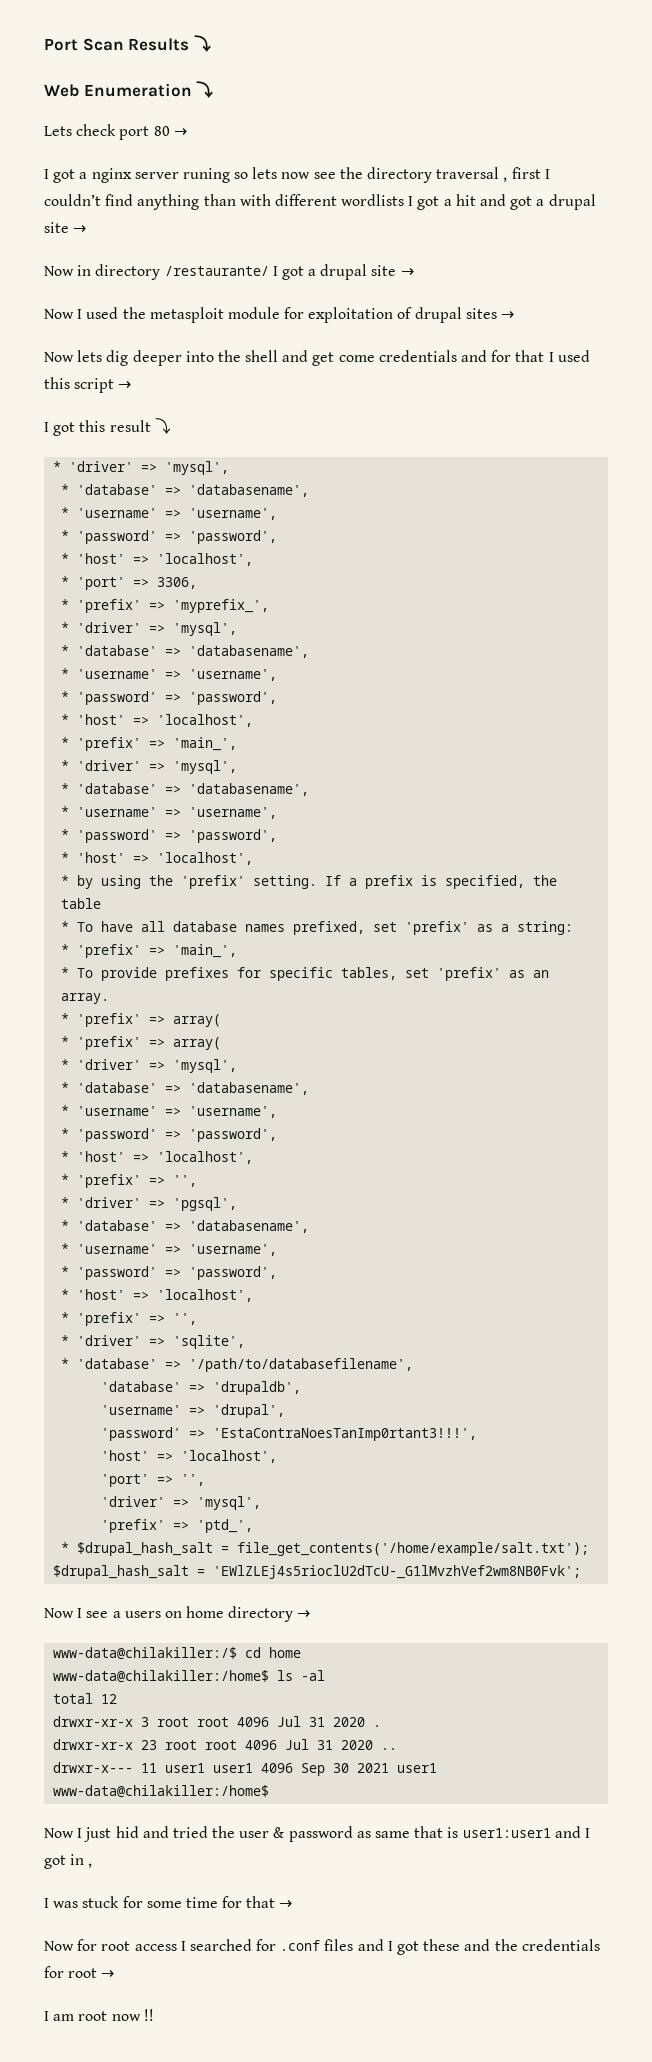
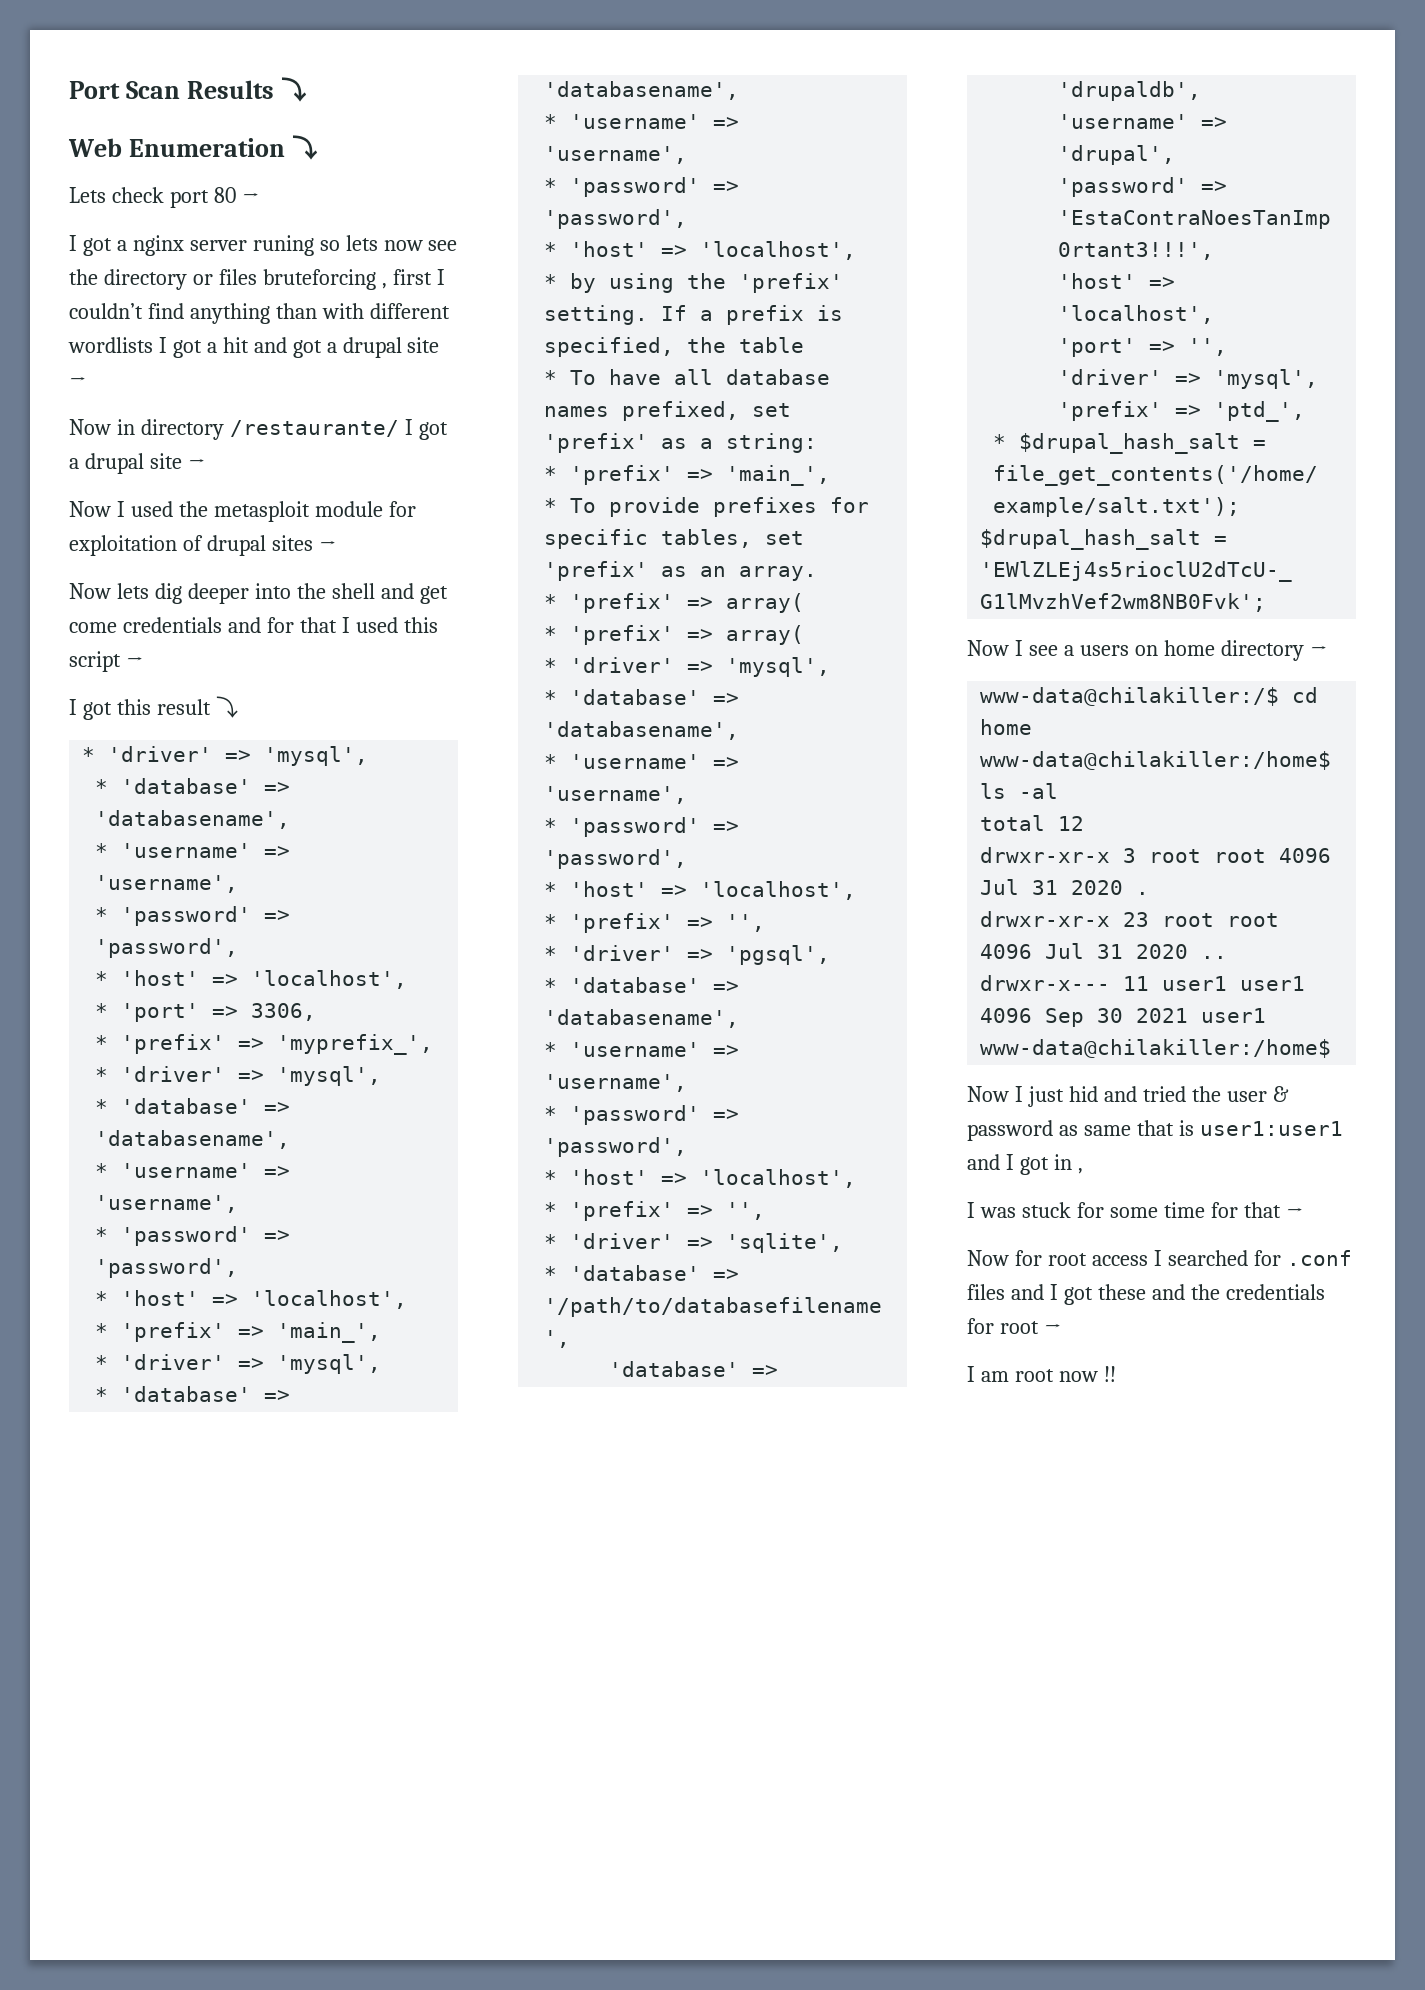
- I got a nginx server runing so lets now see the directory traversal , first I couldn’t find anything than with different wordlists I got a hit and got a drupal site →
+ I got a nginx server runing so lets now see the directory or files bruteforcing , first I couldn’t find anything than with different wordlists I got a hit and got a drupal site →

